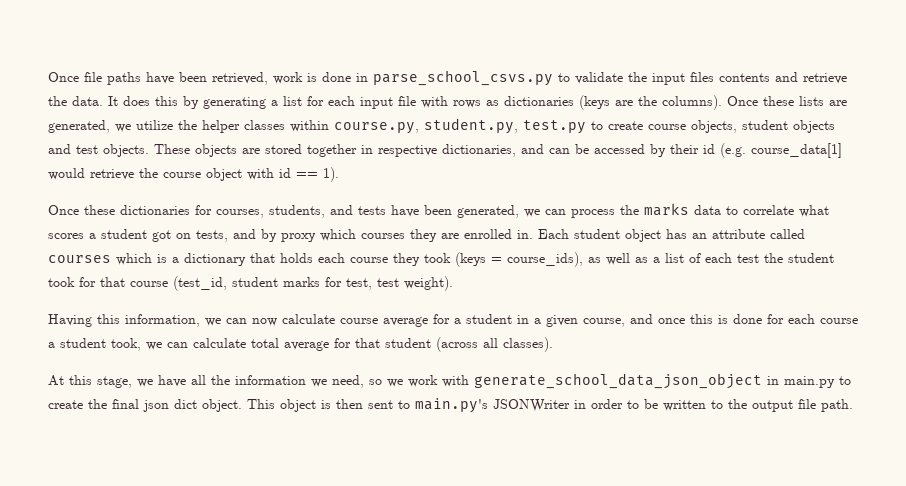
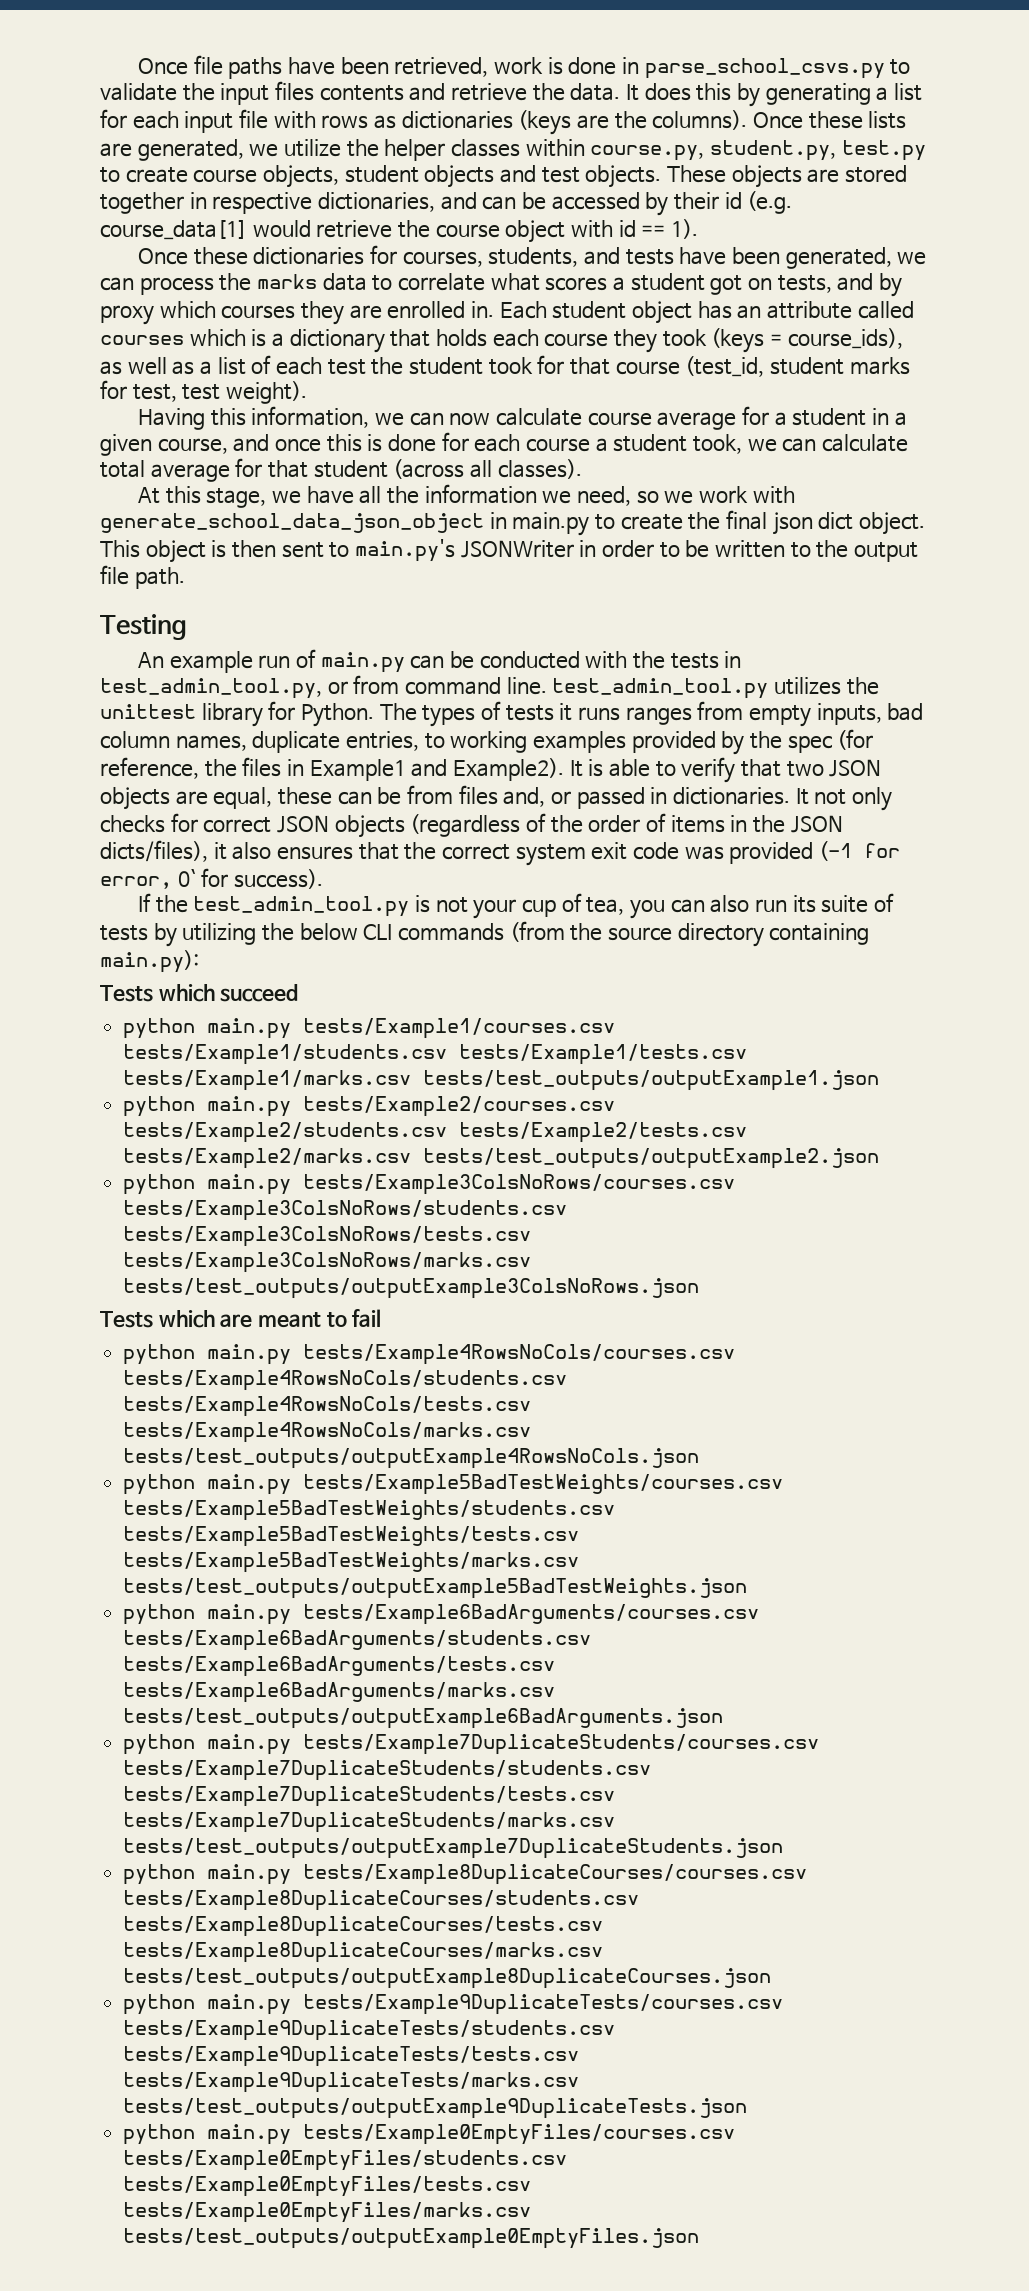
+ Testing
+ An example run of main.py can be conducted with the tests in test_admin_tool.py, or from command line. test_admin_tool.py utilizes the unittest library for Python. The types of tests it runs ranges from empty inputs, bad column names, duplicate entries, to working examples provided by the spec (for reference, the files in Example1 and Example2). It is able to verify that two JSON objects are equal, these can be from files and, or passed in dictionaries. It not only checks for correct JSON objects (regardless of the order of items in the JSON dicts/files), it also ensures that the correct system exit code was provided (-1 for error, 0` for success).
+ If the test_admin_tool.py is not your cup of tea, you can also run its suite of tests by utilizing the below CLI commands (from the source directory containing main.py):
+ Tests which succeed
+ python main.py tests/Example1/courses.csv tests/Example1/students.csv tests/Example1/tests.csv tests/Example1/marks.csv tests/test_outputs/outputExample1.json
+ python main.py tests/Example2/courses.csv tests/Example2/students.csv tests/Example2/tests.csv tests/Example2/marks.csv tests/test_outputs/outputExample2.json
+ python main.py tests/Example3ColsNoRows/courses.csv tests/Example3ColsNoRows/students.csv tests/Example3ColsNoRows/tests.csv tests/Example3ColsNoRows/marks.csv tests/test_outputs/outputExample3ColsNoRows.json
+ Tests which are meant to fail
+ python main.py tests/Example4RowsNoCols/courses.csv tests/Example4RowsNoCols/students.csv tests/Example4RowsNoCols/tests.csv tests/Example4RowsNoCols/marks.csv tests/test_outputs/outputExample4RowsNoCols.json
+ python main.py tests/Example5BadTestWeights/courses.csv tests/Example5BadTestWeights/students.csv tests/Example5BadTestWeights/tests.csv tests/Example5BadTestWeights/marks.csv tests/test_outputs/outputExample5BadTestWeights.json
+ python main.py tests/Example6BadArguments/courses.csv tests/Example6BadArguments/students.csv tests/Example6BadArguments/tests.csv tests/Example6BadArguments/marks.csv tests/test_outputs/outputExample6BadArguments.json
+ python main.py tests/Example7DuplicateStudents/courses.csv tests/Example7DuplicateStudents/students.csv tests/Example7DuplicateStudents/tests.csv tests/Example7DuplicateStudents/marks.csv tests/test_outputs/outputExample7DuplicateStudents.json
+ python main.py tests/Example8DuplicateCourses/courses.csv tests/Example8DuplicateCourses/students.csv tests/Example8DuplicateCourses/tests.csv tests/Example8DuplicateCourses/marks.csv tests/test_outputs/outputExample8DuplicateCourses.json
+ python main.py tests/Example9DuplicateTests/courses.csv tests/Example9DuplicateTests/students.csv tests/Example9DuplicateTests/tests.csv tests/Example9DuplicateTests/marks.csv tests/test_outputs/outputExample9DuplicateTests.json
+ python main.py tests/Example0EmptyFiles/courses.csv tests/Example0EmptyFiles/students.csv tests/Example0EmptyFiles/tests.csv tests/Example0EmptyFiles/marks.csv tests/test_outputs/outputExample0EmptyFiles.json

